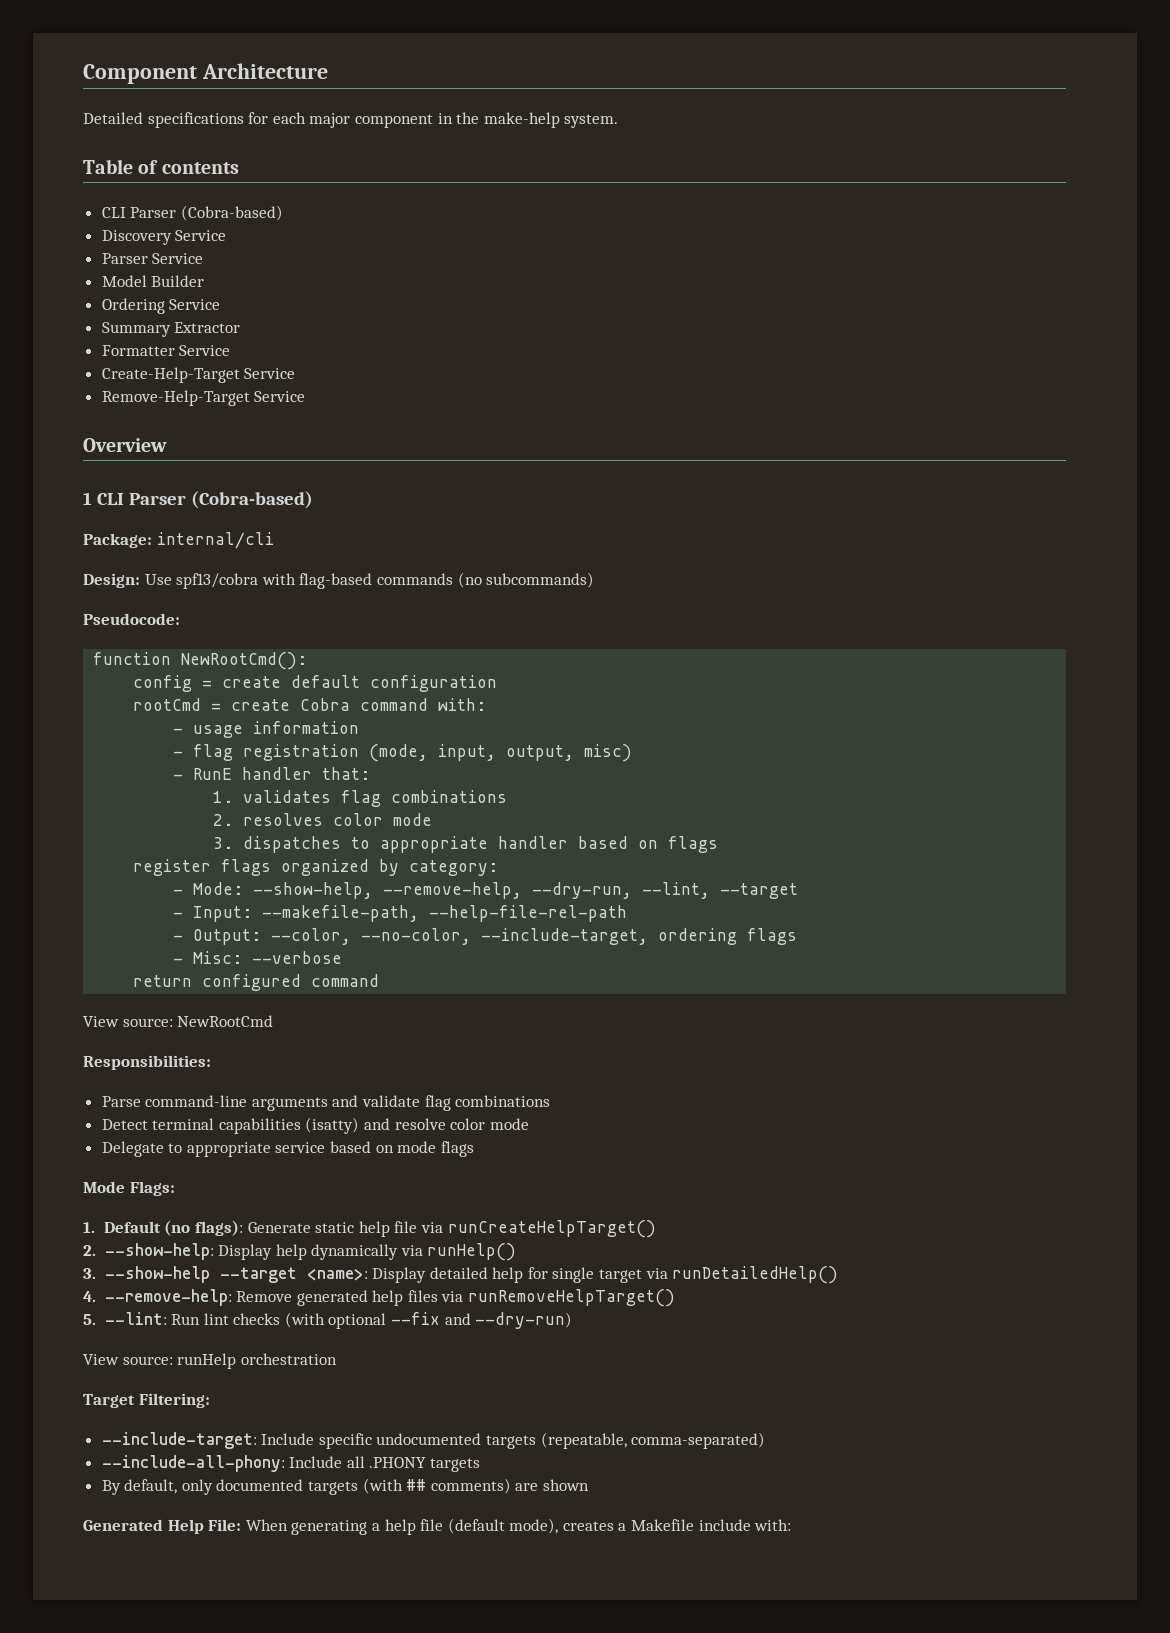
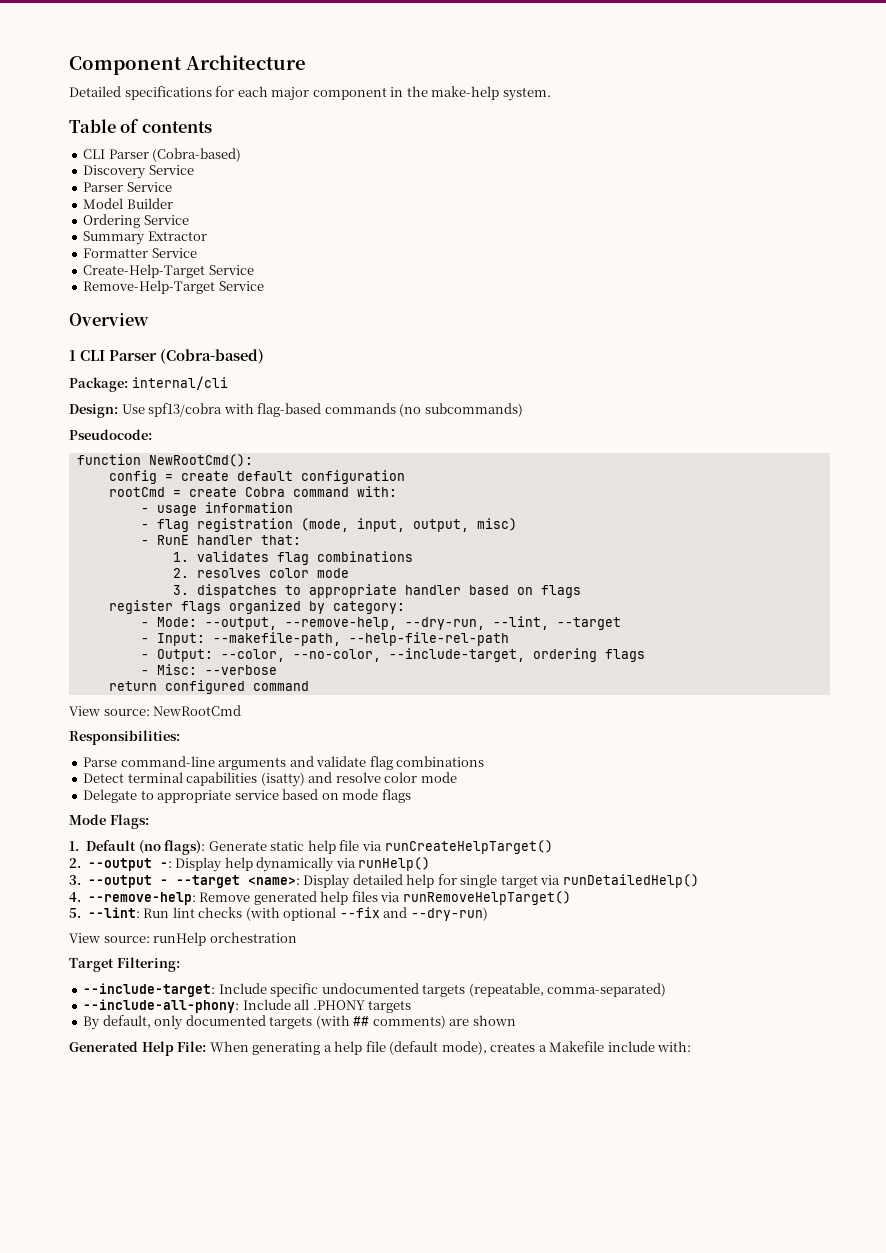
- - Mode: --show-help, --remove-help, --dry-run, --lint, --target
+ - Mode: --output, --remove-help, --dry-run, --lint, --target
- 2. --show-help: Display help dynamically via runHelp()
+ 2. --output -: Display help dynamically via runHelp()
- 3. --show-help --target <name>: Display detailed help for single target via runDetailedHelp()
+ 3. --output - --target <name>: Display detailed help for single target via runDetailedHelp()

